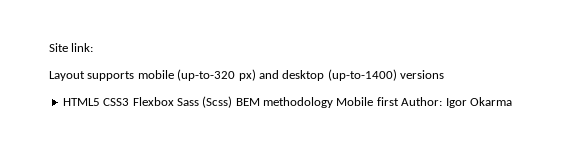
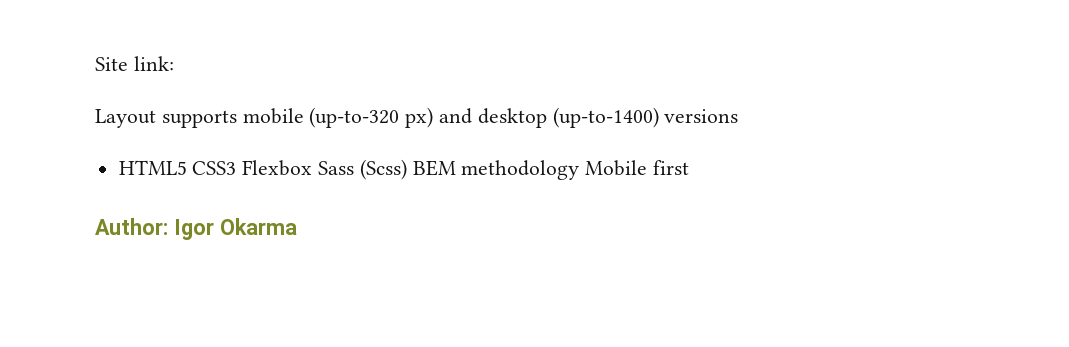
- HTML5 CSS3 Flexbox Sass (Scss) BEM methodology Mobile first Author: Igor Okarma
+ HTML5 CSS3 Flexbox Sass (Scss) BEM methodology Mobile first
+ Author: Igor Okarma

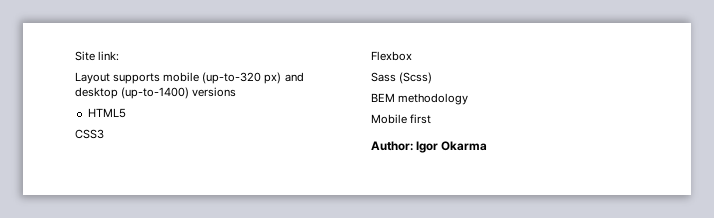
- HTML5 CSS3 Flexbox Sass (Scss) BEM methodology Mobile first
+ HTML5
+ CSS3
+ Flexbox
+ Sass (Scss)
+ BEM methodology
+ Mobile first

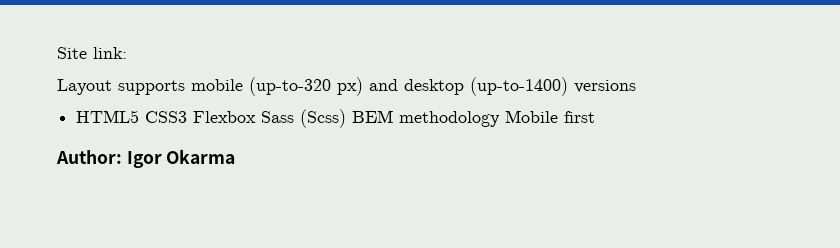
- HTML5
- CSS3
- Flexbox
- Sass (Scss)
- BEM methodology
- Mobile first
+ HTML5 CSS3 Flexbox Sass (Scss) BEM methodology Mobile first

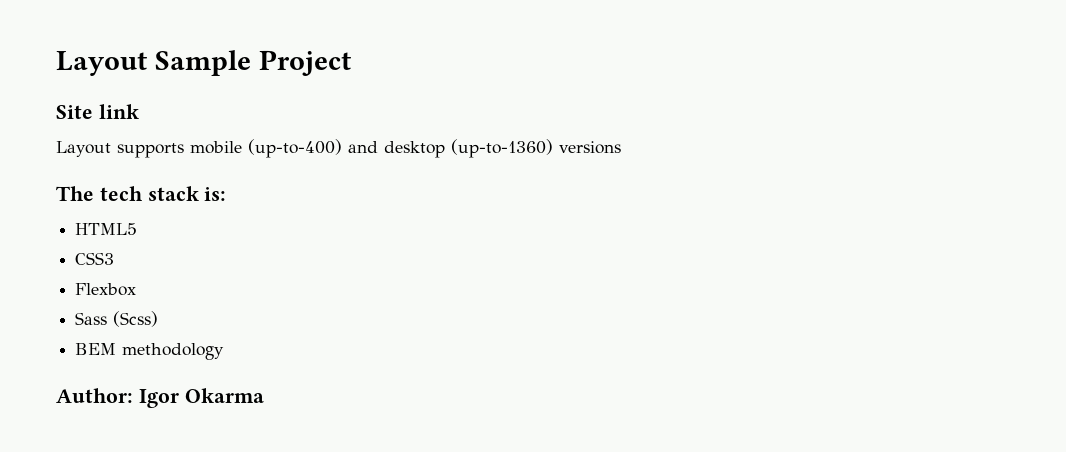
- Site link:
+ Layout Sample Project
+ Site link
- Layout supports mobile (up-to-320 px) and desktop (up-to-1400) versions
+ Layout supports mobile (up-to-400) and desktop (up-to-1360) versions
+ The tech stack is:
- HTML5 CSS3 Flexbox Sass (Scss) BEM methodology Mobile first
+ HTML5
+ CSS3
+ Flexbox
+ Sass (Scss)
+ BEM methodology

